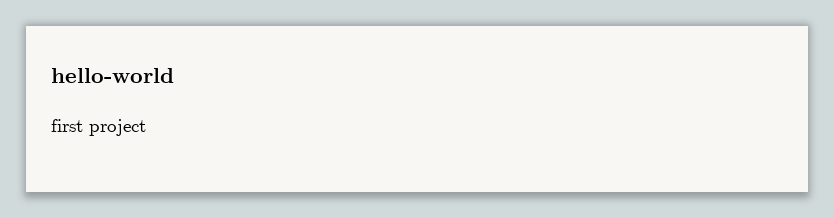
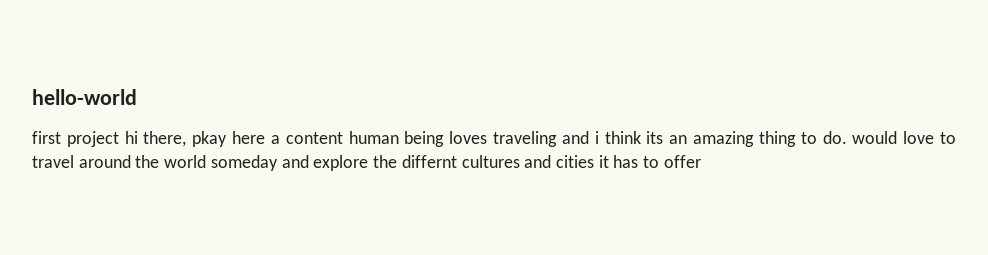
- first project
+ first project hi there, pkay here a content human being loves traveling and i think its an amazing thing to do. would love to travel around the world someday and explore the differnt cultures and cities it has to offer

